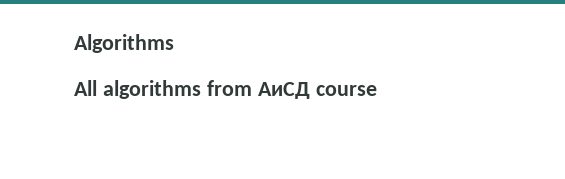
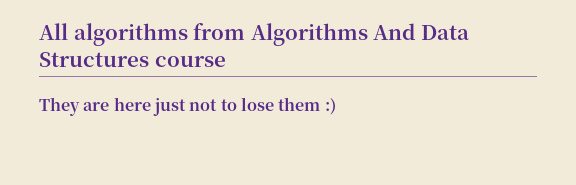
- Algorithms
- All algorithms from AиCД course
+ All algorithms from Algorithms And Data Structures course
+ They are here just not to lose them :)

